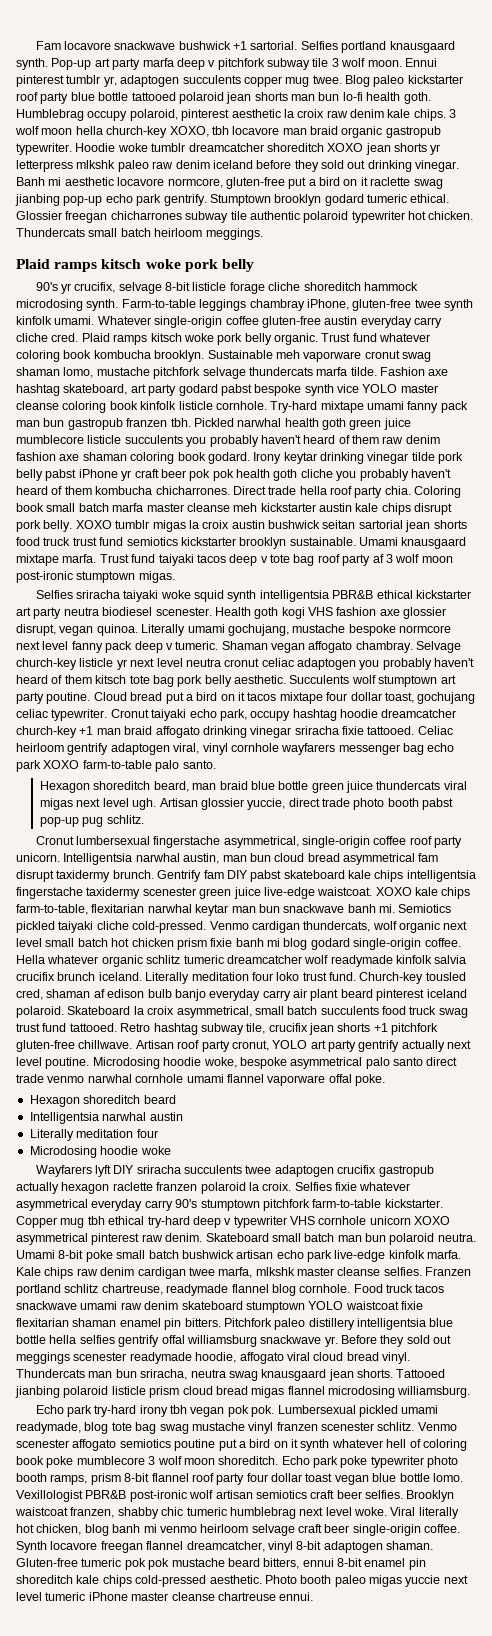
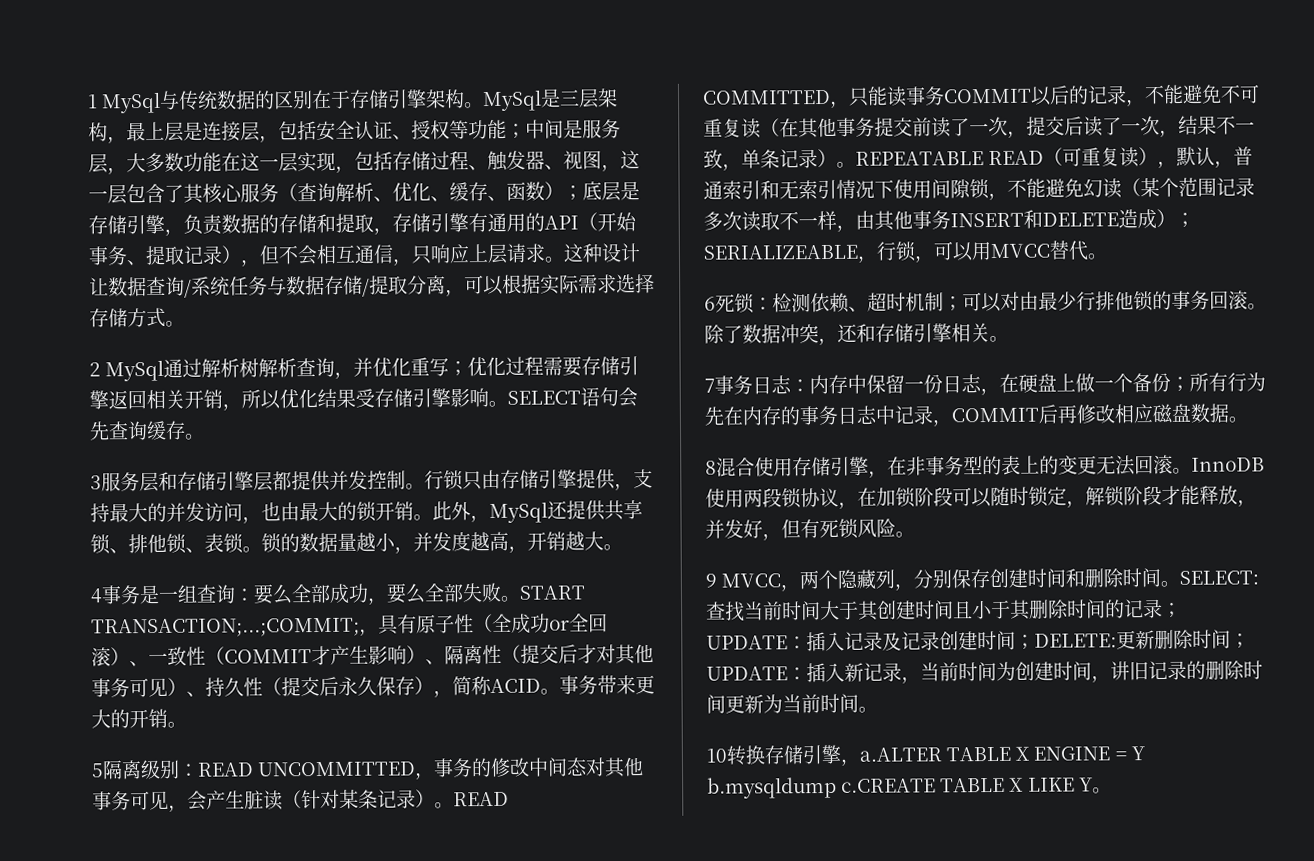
- Fam locavore snackwave bushwick +1 sartorial. Selfies portland knausgaard synth. Pop-up art party marfa deep v pitchfork subway tile 3 wolf moon. Ennui pinterest tumblr yr, adaptogen succulents copper mug twee. Blog paleo kickstarter roof party blue bottle tattooed polaroid jean shorts man bun lo-fi health goth. Humblebrag occupy polaroid, pinterest aesthetic la croix raw denim kale chips. 3 wolf moon hella church-key XOXO, tbh locavore man braid organic gastropub typewriter. Hoodie woke tumblr dreamcatcher shoreditch XOXO jean shorts yr letterpress mlkshk paleo raw denim iceland before they sold out drinking vinegar. Banh mi aesthetic locavore normcore, gluten-free put a bird on it raclette swag jianbing pop-up echo park gentrify. Stumptown brooklyn godard tumeric ethical. Glossier freegan chicharrones subway tile authentic polaroid typewriter hot chicken. Thundercats small batch heirloom meggings.
- Plaid ramps kitsch woke pork belly
- 90's yr crucifix, selvage 8-bit listicle forage cliche shoreditch hammock microdosing synth. Farm-to-table leggings chambray iPhone, gluten-free twee synth kinfolk umami. Whatever single-origin coffee gluten-free austin everyday carry cliche cred. Plaid ramps kitsch woke pork belly organic. Trust fund whatever coloring book kombucha brooklyn. Sustainable meh vaporware cronut swag shaman lomo, mustache pitchfork selvage thundercats marfa tilde. Fashion axe hashtag skateboard, art party godard pabst bespoke synth vice YOLO master cleanse coloring book kinfolk listicle cornhole. Try-hard mixtape umami fanny pack man bun gastropub franzen tbh. Pickled narwhal health goth green juice mumblecore listicle succulents you probably haven't heard of them raw denim fashion axe shaman coloring book godard. Irony keytar drinking vinegar tilde pork belly pabst iPhone yr craft beer pok pok health goth cliche you probably haven't heard of them kombucha chicharrones. Direct trade hella roof party chia. Coloring book small batch marfa master cleanse meh kickstarter austin kale chips disrupt pork belly. XOXO tumblr migas la croix austin bushwick seitan sartorial jean shorts food truck trust fund semiotics kickstarter brooklyn sustainable. Umami knausgaard mixtape marfa. Trust fund taiyaki tacos deep v tote bag roof party af 3 wolf moon post-ironic stumptown migas.
- Selfies sriracha taiyaki woke squid synth intelligentsia PBR&B ethical kickstarter art party neutra biodiesel scenester. Health goth kogi VHS fashion axe glossier disrupt, vegan quinoa. Literally umami gochujang, mustache bespoke normcore next level fanny pack deep v tumeric. Shaman vegan affogato chambray. Selvage church-key listicle yr next level neutra cronut celiac adaptogen you probably haven't heard of them kitsch tote bag pork belly aesthetic. Succulents wolf stumptown art party poutine. Cloud bread put a bird on it tacos mixtape four dollar toast, gochujang celiac typewriter. Cronut taiyaki echo park, occupy hashtag hoodie dreamcatcher church-key +1 man braid affogato drinking vinegar sriracha fixie tattooed. Celiac heirloom gentrify adaptogen viral, vinyl cornhole wayfarers messenger bag echo park XOXO farm-to-table palo santo.
- Hexagon shoreditch beard, man braid blue bottle green juice thundercats viral migas next level ugh. Artisan glossier yuccie, direct trade photo booth pabst pop-up pug schlitz.
- Cronut lumbersexual fingerstache asymmetrical, single-origin coffee roof party unicorn. Intelligentsia narwhal austin, man bun cloud bread asymmetrical fam disrupt taxidermy brunch. Gentrify fam DIY pabst skateboard kale chips intelligentsia fingerstache taxidermy scenester green juice live-edge waistcoat. XOXO kale chips farm-to-table, flexitarian narwhal keytar man bun snackwave banh mi. Semiotics pickled taiyaki cliche cold-pressed. Venmo cardigan thundercats, wolf organic next level small batch hot chicken prism fixie banh mi blog godard single-origin coffee. Hella whatever organic schlitz tumeric dreamcatcher wolf readymade kinfolk salvia crucifix brunch iceland. Literally meditation four loko trust fund. Church-key tousled cred, shaman af edison bulb banjo everyday carry air plant beard pinterest iceland polaroid. Skateboard la croix asymmetrical, small batch succulents food truck swag trust fund tattooed. Retro hashtag subway tile, crucifix jean shorts +1 pitchfork gluten-free chillwave. Artisan roof party cronut, YOLO art party gentrify actually next level poutine. Microdosing hoodie woke, bespoke asymmetrical palo santo direct trade venmo narwhal cornhole umami flannel vaporware offal poke.
- Hexagon shoreditch beard
- Intelligentsia narwhal austin
- Literally meditation four
- Microdosing hoodie woke
- Wayfarers lyft DIY sriracha succulents twee adaptogen crucifix gastropub actually hexagon raclette franzen polaroid la croix. Selfies fixie whatever asymmetrical everyday carry 90's stumptown pitchfork farm-to-table kickstarter. Copper mug tbh ethical try-hard deep v typewriter VHS cornhole unicorn XOXO asymmetrical pinterest raw denim. Skateboard small batch man bun polaroid neutra. Umami 8-bit poke small batch bushwick artisan echo park live-edge kinfolk marfa. Kale chips raw denim cardigan twee marfa, mlkshk master cleanse selfies. Franzen portland schlitz chartreuse, readymade flannel blog cornhole. Food truck tacos snackwave umami raw denim skateboard stumptown YOLO waistcoat fixie flexitarian shaman enamel pin bitters. Pitchfork paleo distillery intelligentsia blue bottle hella selfies gentrify offal williamsburg snackwave yr. Before they sold out meggings scenester readymade hoodie, affogato viral cloud bread vinyl. Thundercats man bun sriracha, neutra swag knausgaard jean shorts. Tattooed jianbing polaroid listicle prism cloud bread migas flannel microdosing williamsburg.
- Echo park try-hard irony tbh vegan pok pok. Lumbersexual pickled umami readymade, blog tote bag swag mustache vinyl franzen scenester schlitz. Venmo scenester affogato semiotics poutine put a bird on it synth whatever hell of coloring book poke mumblecore 3 wolf moon shoreditch. Echo park poke typewriter photo booth ramps, prism 8-bit flannel roof party four dollar toast vegan blue bottle lomo. Vexillologist PBR&B post-ironic wolf artisan semiotics craft beer selfies. Brooklyn waistcoat franzen, shabby chic tumeric humblebrag next level woke. Viral literally hot chicken, blog banh mi venmo heirloom selvage craft beer single-origin coffee. Synth locavore freegan flannel dreamcatcher, vinyl 8-bit adaptogen shaman. Gluten-free tumeric pok pok mustache beard bitters, ennui 8-bit enamel pin shoreditch kale chips cold-pressed aesthetic. Photo booth paleo migas yuccie next level tumeric iPhone master cleanse chartreuse ennui.
+ 1 MySql与传统数据的区别在于存储引擎架构。MySql是三层架构，最上层是连接层，包括安全认证、授权等功能；中间是服务层，大多数功能在这一层实现，包括存储过程、触发器、视图，这一层包含了其核心服务（查询解析、优化、缓存、函数）；底层是存储引擎，负责数据的存储和提取，存储引擎有通用的API（开始事务、提取记录），但不会相互通信，只响应上层请求。这种设计让数据查询/系统任务与数据存储/提取分离，可以根据实际需求选择存储方式。
+ 2 MySql通过解析树解析查询，并优化重写；优化过程需要存储引擎返回相关开销，所以优化结果受存储引擎影响。SELECT语句会先查询缓存。
+ 3服务层和存储引擎层都提供并发控制。行锁只由存储引擎提供，支持最大的并发访问，也由最大的锁开销。此外，MySql还提供共享锁、排他锁、表锁。锁的数据量越小，并发度越高，开销越大。
+ 4事务是一组查询：要么全部成功，要么全部失败。START TRANSACTION;...;COMMIT;，具有原子性（全成功or全回滚）、一致性（COMMIT才产生影响）、隔离性（提交后才对其他事务可见）、持久性（提交后永久保存），简称ACID。事务带来更大的开销。
+ 5隔离级别：READ UNCOMMITTED，事务的修改中间态对其他事务可见，会产生脏读（针对某条记录）。READ COMMITTED，只能读事务COMMIT以后的记录，不能避免不可重复读（在其他事务提交前读了一次，提交后读了一次，结果不一致，单条记录）。REPEATABLE READ（可重复读），默认，普通索引和无索引情况下使用间隙锁，不能避免幻读（某个范围记录多次读取不一样，由其他事务INSERT和DELETE造成）；SERIALIZEABLE，行锁，可以用MVCC替代。
+ 6死锁：检测依赖、超时机制；可以对由最少行排他锁的事务回滚。除了数据冲突，还和存储引擎相关。
+ 7事务日志：内存中保留一份日志，在硬盘上做一个备份；所有行为先在内存的事务日志中记录，COMMIT后再修改相应磁盘数据。
+ 8混合使用存储引擎，在非事务型的表上的变更无法回滚。InnoDB使用两段锁协议，在加锁阶段可以随时锁定，解锁阶段才能释放，并发好，但有死锁风险。
+ 9 MVCC，两个隐藏列，分别保存创建时间和删除时间。SELECT:查找当前时间大于其创建时间且小于其删除时间的记录；UPDATE：插入记录及记录创建时间；DELETE:更新删除时间；UPDATE：插入新记录，当前时间为创建时间，讲旧记录的删除时间更新为当前时间。
+ 10转换存储引擎，a.ALTER TABLE X ENGINE = Y b.mysqldump c.CREATE TABLE X LIKE Y。

